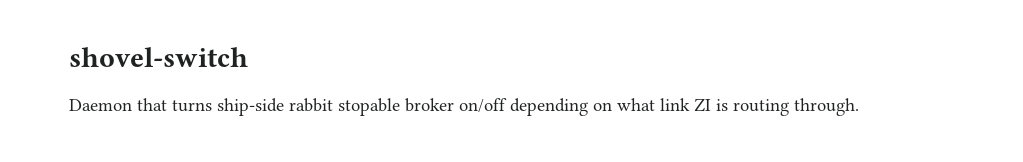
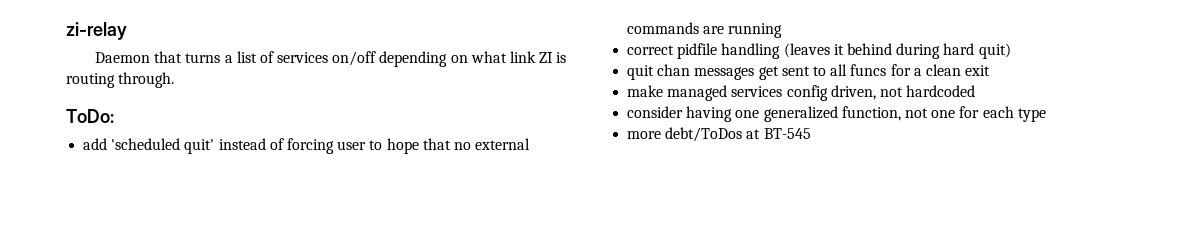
- shovel-switch
+ zi-relay
- Daemon that turns ship-side rabbit stopable broker on/off depending on what link ZI is routing through.
+ Daemon that turns a list of services on/off depending on what link ZI is routing through.
+ ToDo:
+ add 'scheduled quit' instead of forcing user to hope that no external commands are running
+ correct pidfile handling (leaves it behind during hard quit)
+ quit chan messages get sent to all funcs for a clean exit
+ make managed services config driven, not hardcoded
+ consider having one generalized function, not one for each type
+ more debt/ToDos at BT-545

